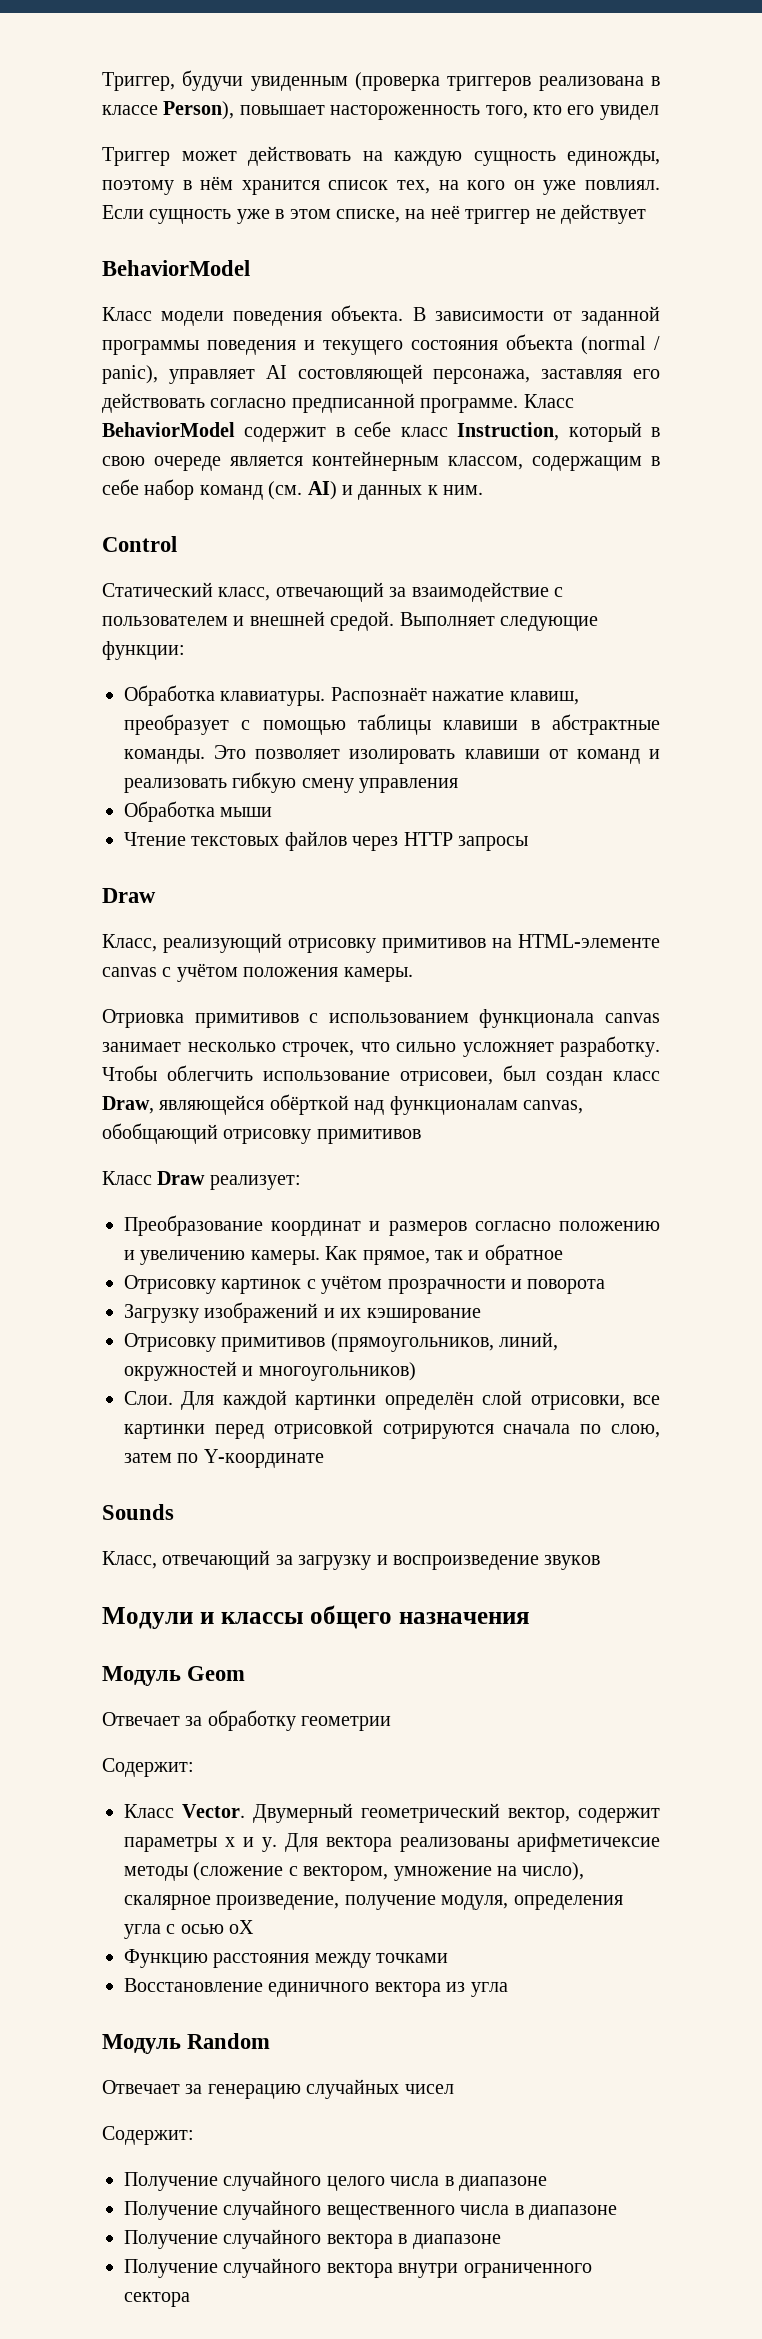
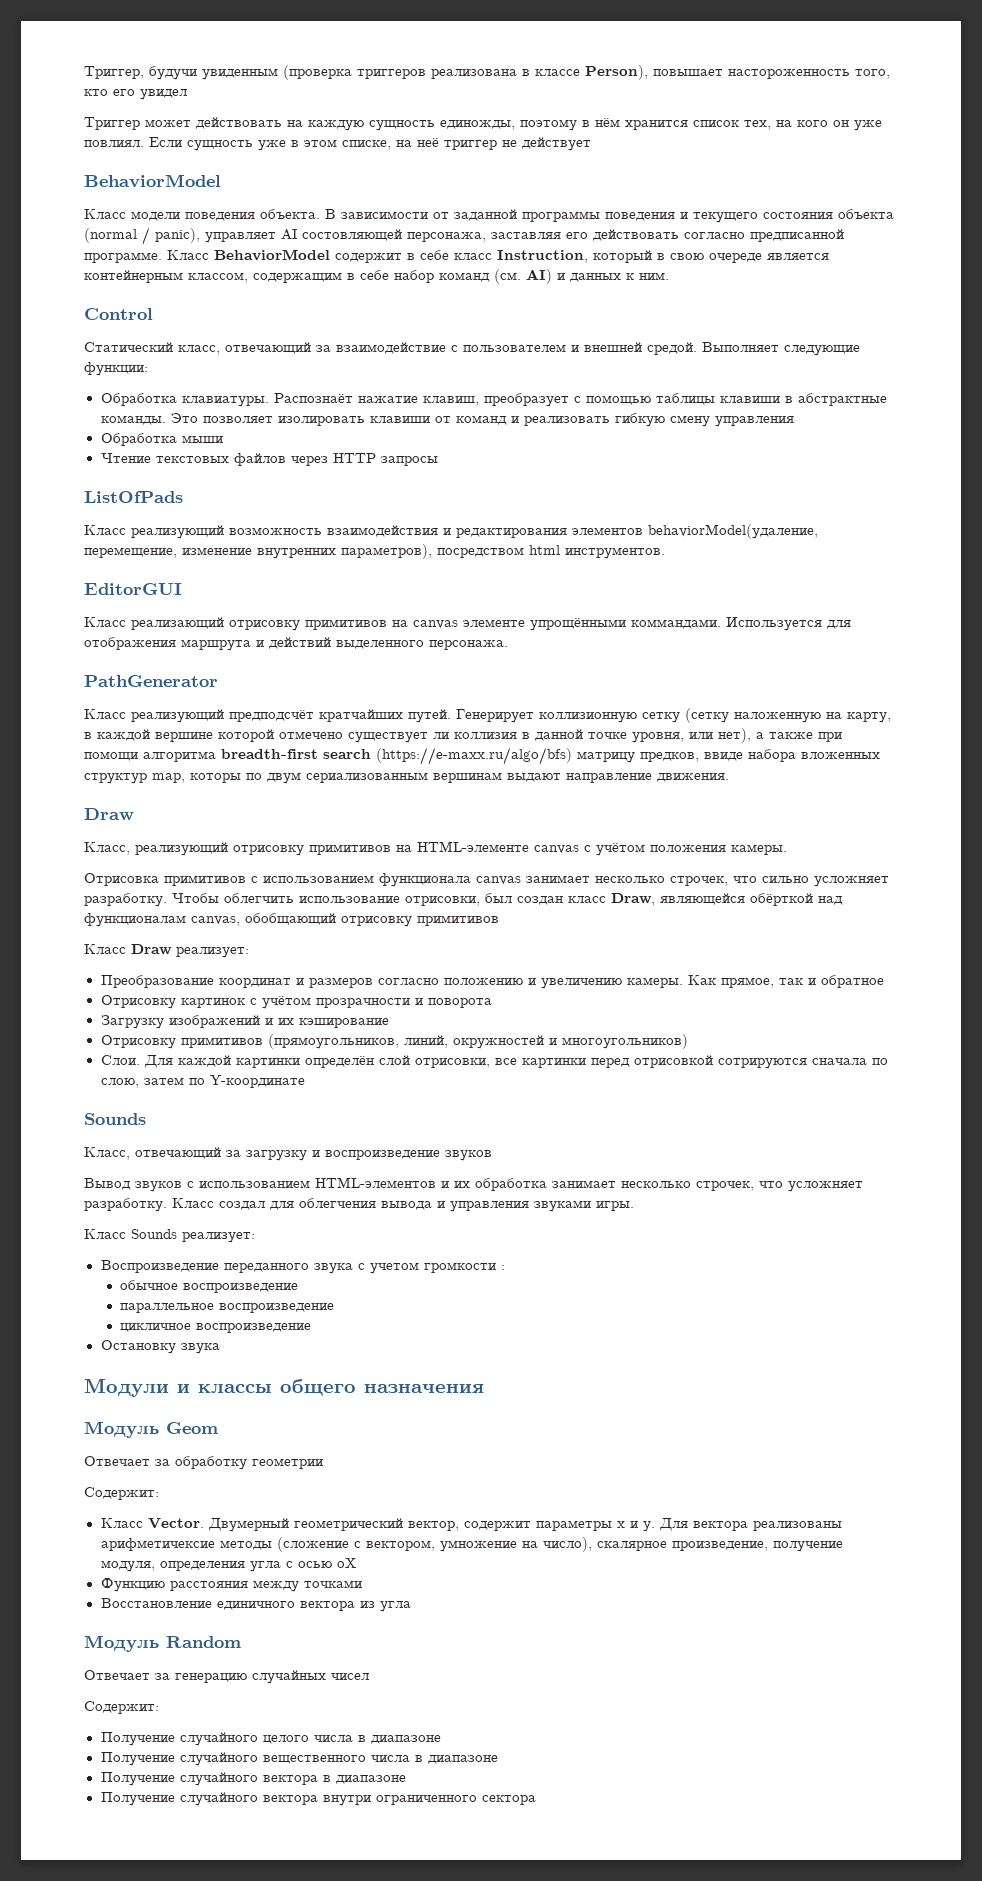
+ ListOfPads
+ Класс реализующий возможность взаимодействия и редактирования элементов behaviorModel(удаление, перемещение, изменение внутренних параметров), посредством html инструментов.
+ EditorGUI
+ Класс реализающий отрисовку примитивов на canvas элементе упрощёнными коммандами. Используется для отображения маршрута и действий выделенного персонажа.
+ PathGenerator
+ Класс реализующий предподсчёт кратчайших путей. Генерирует коллизионную сетку (сетку наложенную на карту, в каждой вершине которой отмечено существует ли коллизия в данной точке уровня, или нет), а также при помощи алгоритма breadth-first search (https://e-maxx.ru/algo/bfs) матрицу предков, ввиде набора вложенных структур map, которы по двум сериализованным вершинам выдают направление движения.
- Отриовка примитивов с использованием функционала canvas занимает несколько строчек, что сильно усложняет разработку.
+ Отриcовка примитивов с использованием функционала canvas занимает несколько строчек, что сильно усложняет разработку.
- Чтобы облегчить использование отрисовеи, был создан класс Draw, являющейся обёрткой над функционалам canvas, обобщающий отрисовку примитивов
+ Чтобы облегчить использование отрисовки, был создан класс Draw, являющейся обёрткой над функционалам canvas, обобщающий отрисовку примитивов
+ Вывод звуков с использованием HTML-элементов и их обработка занимает несколько строчек, что усложняет разработку. Класс создал для облегчения вывода и управления звуками игры.
+ Класс Sounds реализует:
+ Воспроизведение переданного звука с учетом громкости :
+ обычное воспроизведение
+ параллельное воспроизведение
+ цикличное воспроизведение
+ Остановку звука

